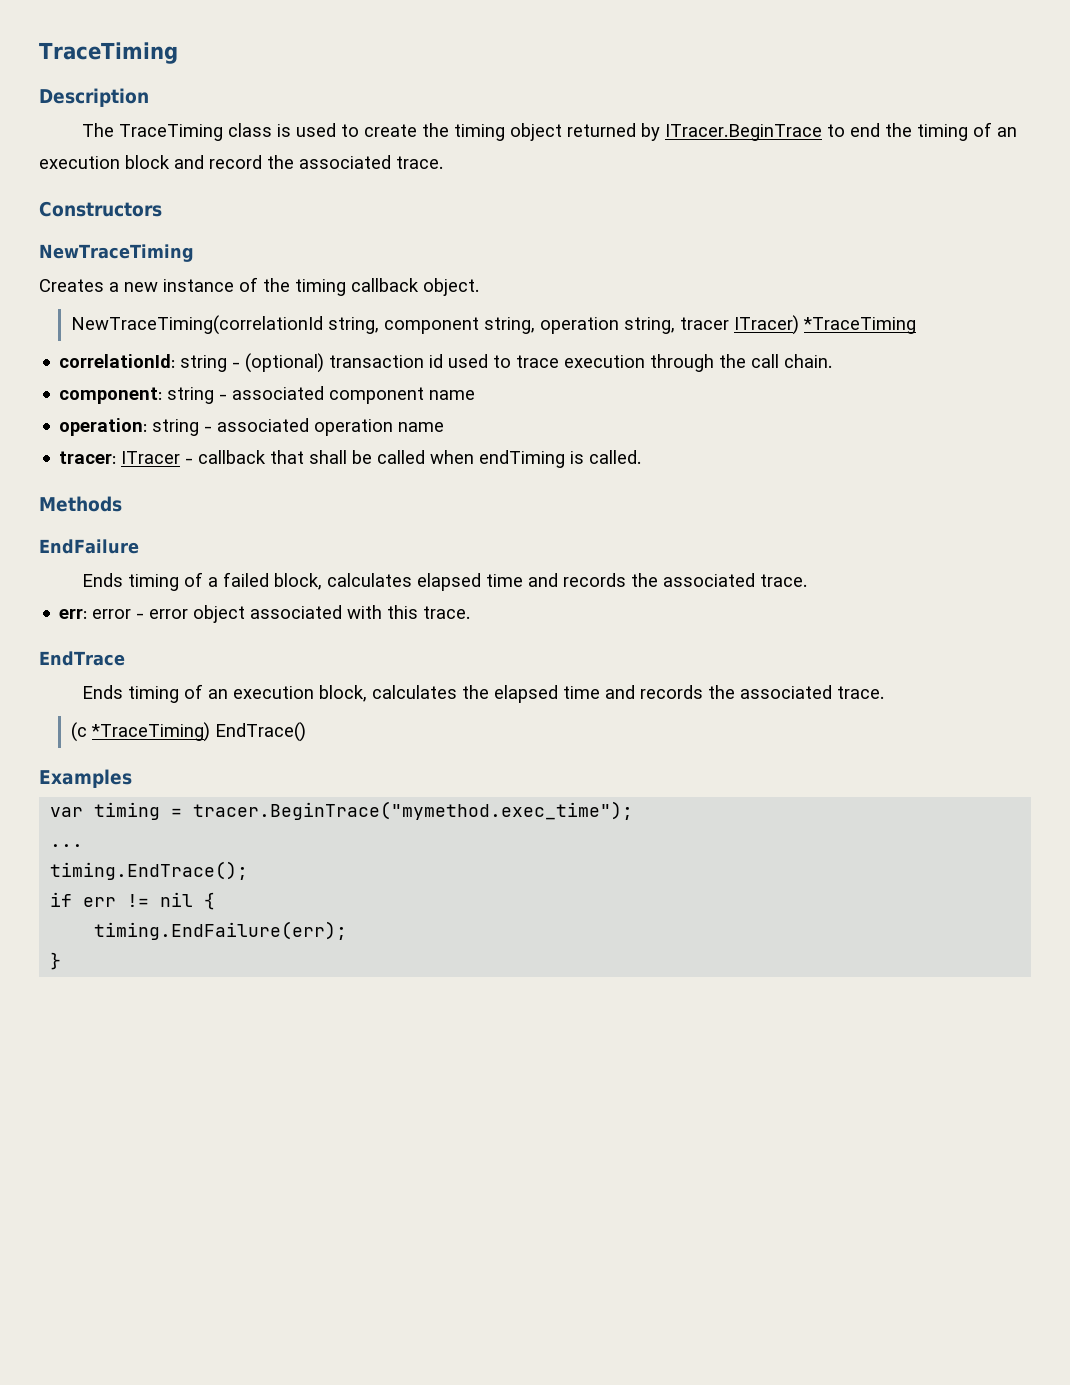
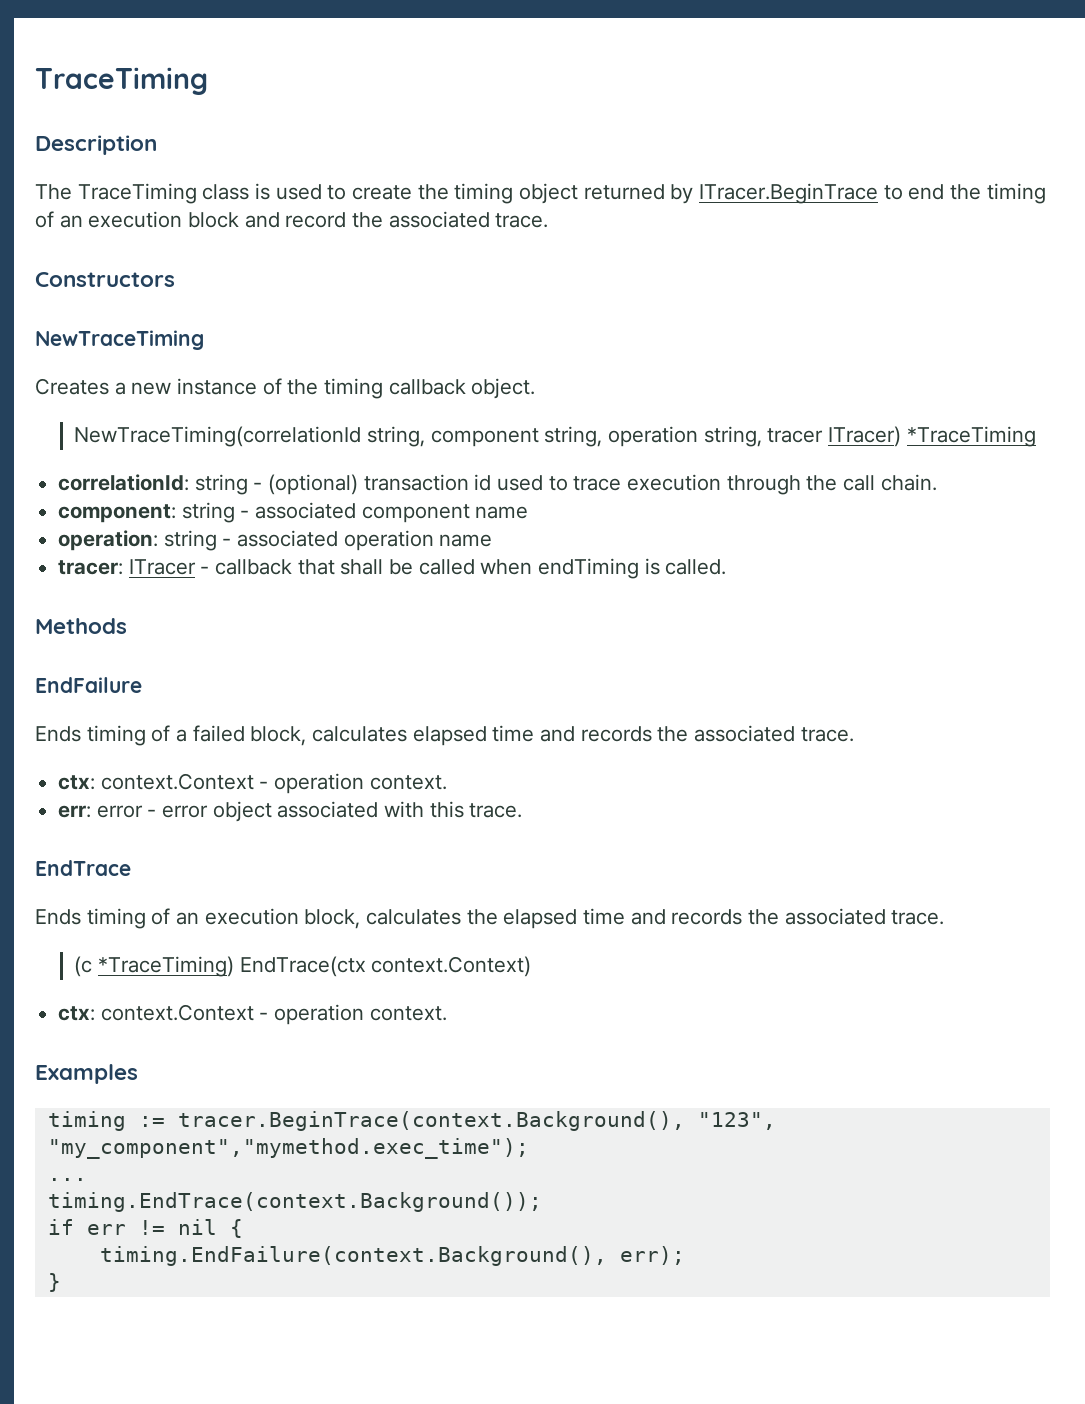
  Ends timing of a failed block, calculates elapsed time and records the associated trace.
+ ctx: context.Context - operation context.
- (c *TraceTiming) EndTrace()
+ (c *TraceTiming) EndTrace(ctx context.Context)
+ ctx: context.Context - operation context.
  Examples
- var timing = tracer.BeginTrace("mymethod.exec_time");
+ timing := tracer.BeginTrace(context.Background(), "123", "my_component","mymethod.exec_time");
- timing.EndTrace();
+ timing.EndTrace(context.Background());
- timing.EndFailure(err);
+ timing.EndFailure(context.Background(), err);

